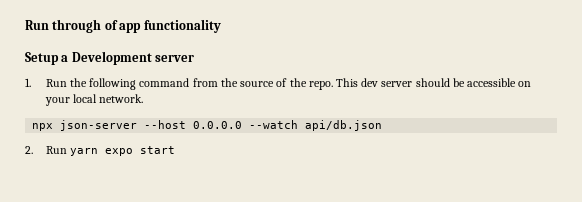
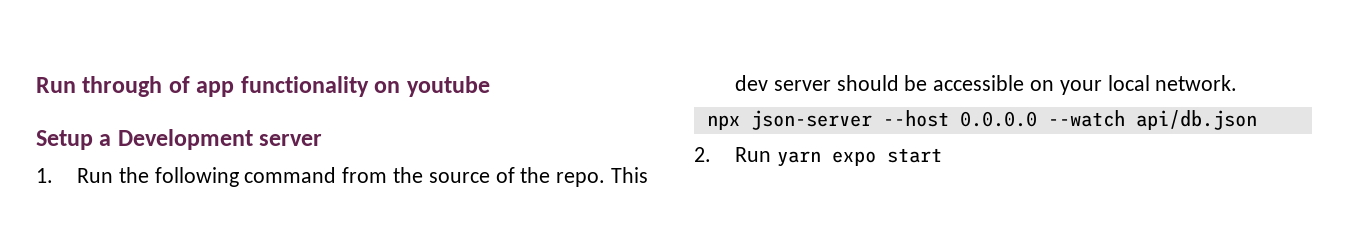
- Run through of app functionality
+ Run through of app functionality on youtube

